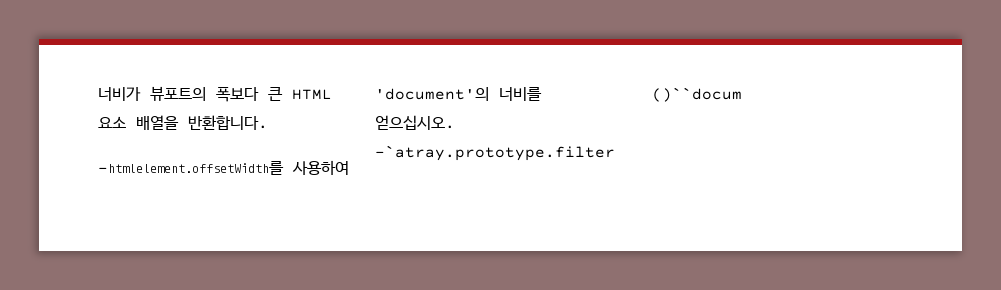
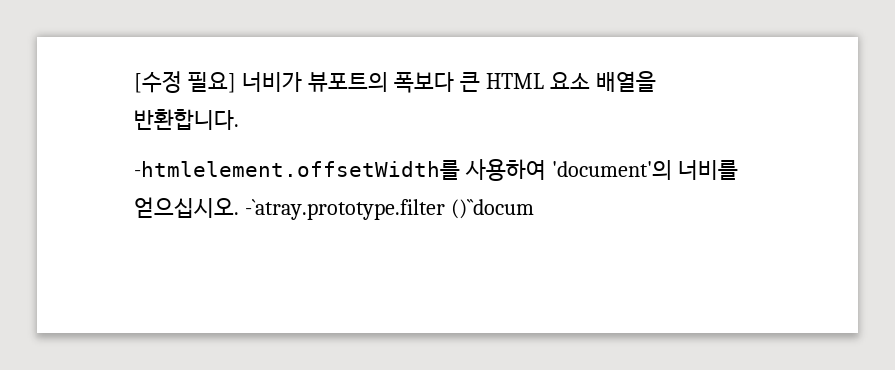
- 너비가 뷰포트의 폭보다 큰 HTML 요소 배열을 반환합니다.
+ [수정 필요] 너비가 뷰포트의 폭보다 큰 HTML 요소 배열을 반환합니다.

